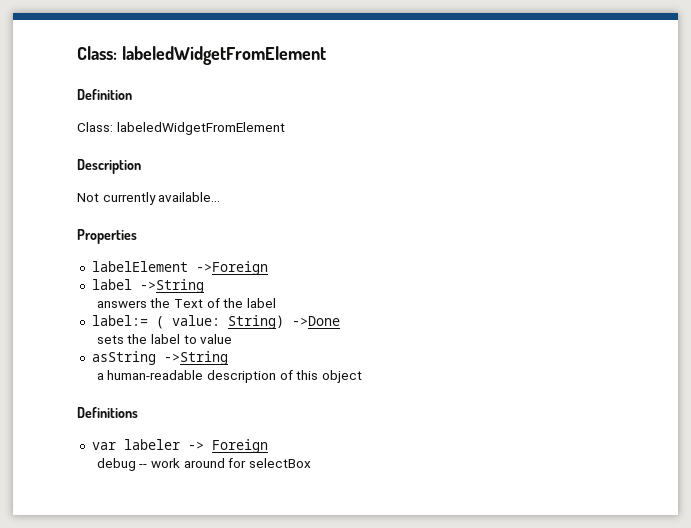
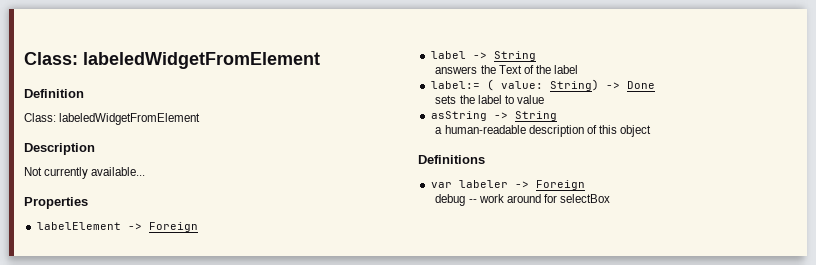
- labelElement ->Foreign
- label ->String
+ labelElement -> Foreign
+ label -> String
- label:= ( value: String) ->Done
+ label:= ( value: String) -> Done
- asString ->String
+ asString -> String

